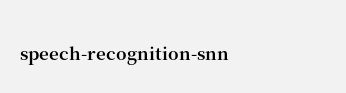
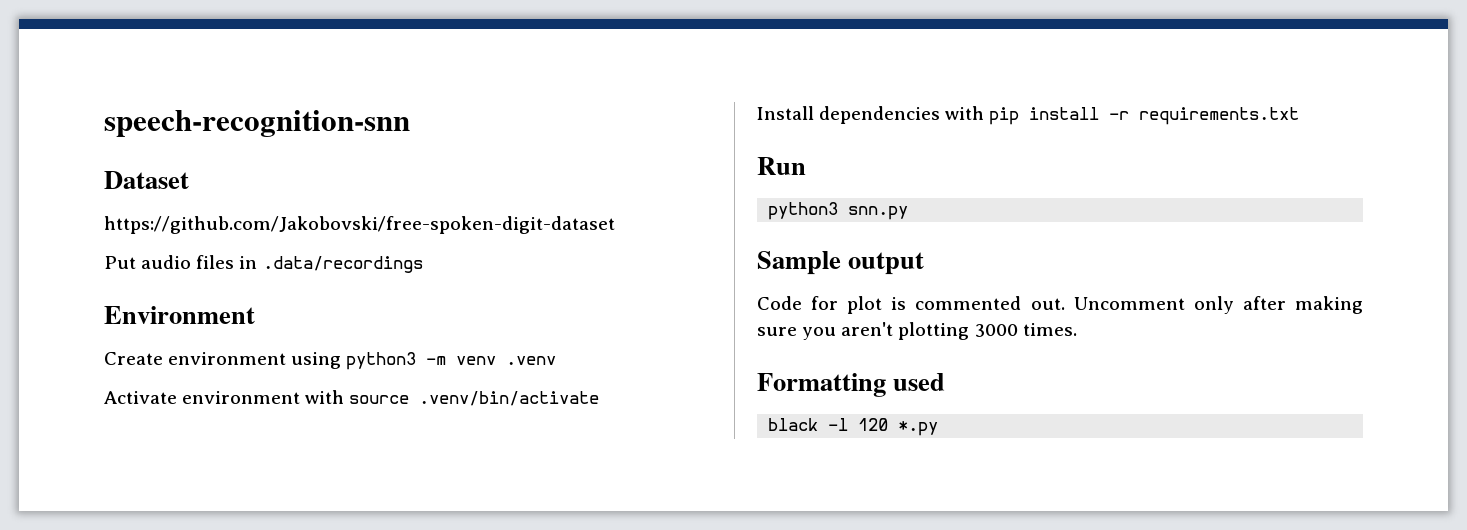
+ Dataset
+ https://github.com/Jakobovski/free-spoken-digit-dataset
+ Put audio files in .data/recordings
+ Environment
+ Create environment using python3 -m venv .venv
+ Activate environment with source .venv/bin/activate
+ Install dependencies with pip install -r requirements.txt
+ Run
+ python3 snn.py
+ Sample output
+ Code for plot is commented out. Uncomment only after making sure you aren't plotting 3000 times.
+ Formatting used
+ black -l 120 *.py

